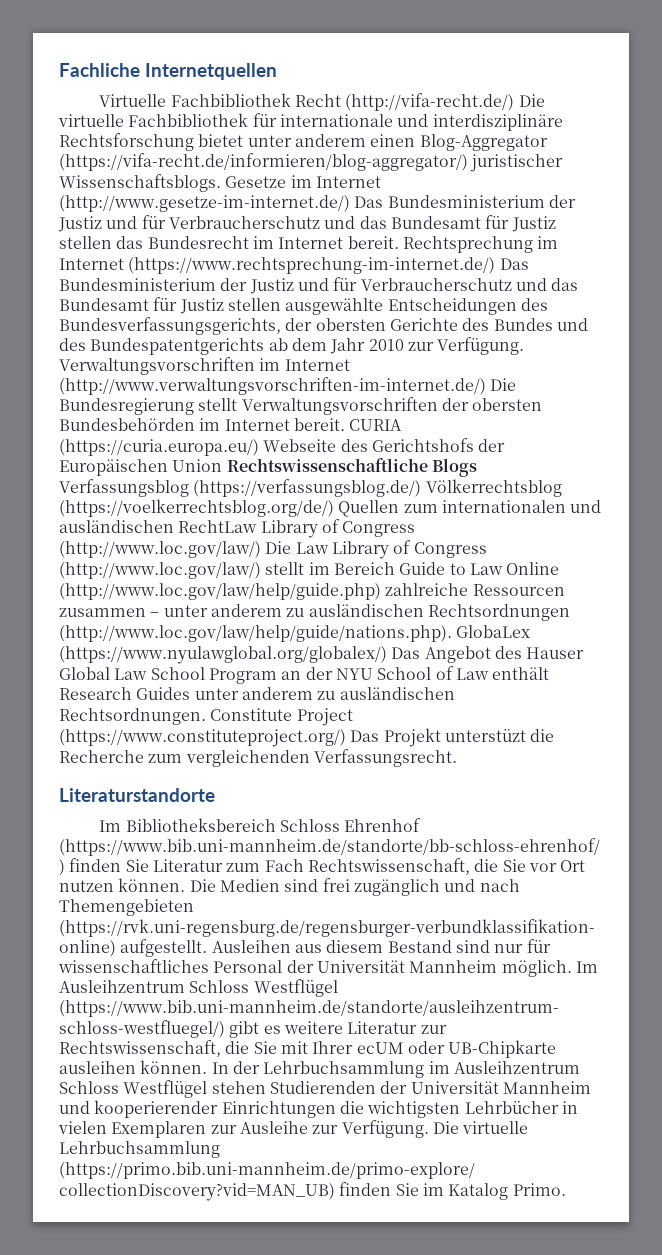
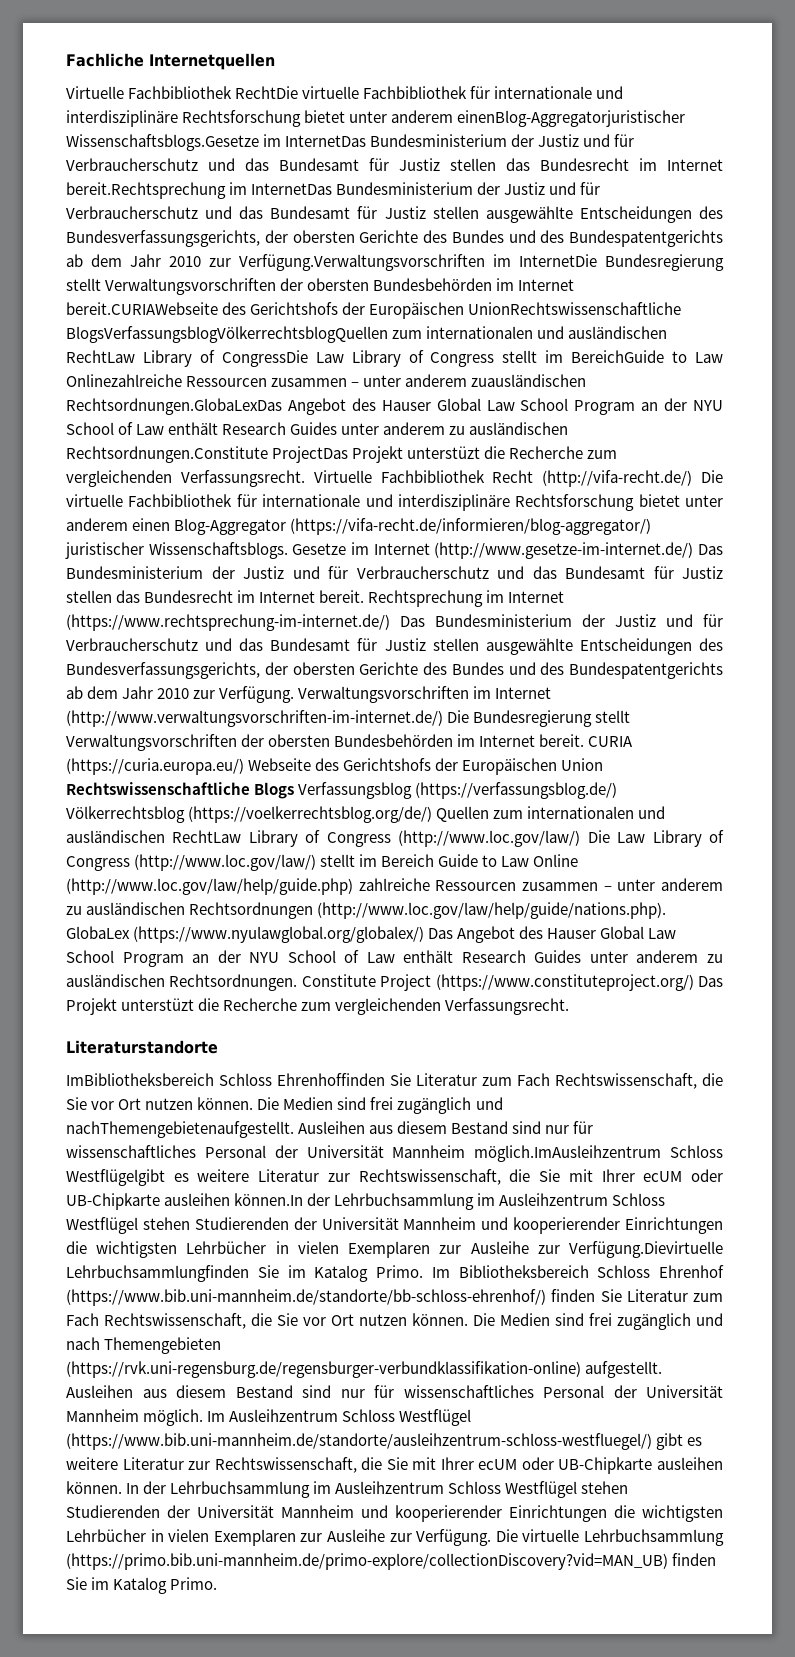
- Virtuelle Fachbibliothek Recht (http://vifa-recht.de/) Die virtuelle Fachbibliothek für internationale und interdisziplinäre Rechtsforschung bietet unter anderem einen Blog-Aggregator (https://vifa-recht.de/informieren/blog-aggregator/) juristischer Wissenschaftsblogs.
+ Virtuelle Fachbibliothek RechtDie virtuelle Fachbibliothek für internationale und interdisziplinäre Rechtsforschung bietet unter anderem einenBlog-Aggregatorjuristischer Wissenschaftsblogs.Gesetze im InternetDas Bundesministerium der Justiz und für Verbraucherschutz und das Bundesamt für Justiz stellen das Bundesrecht im Internet bereit.Rechtsprechung im InternetDas Bundesministerium der Justiz und für Verbraucherschutz und das Bundesamt für Justiz stellen ausgewählte Entscheidungen des Bundesverfassungsgerichts, der obersten Gerichte des Bundes und des Bundespatentgerichts ab dem Jahr 2010 zur Verfügung.Verwaltungsvorschriften im InternetDie Bundesregierung stellt Verwaltungsvorschriften der obersten Bundesbehörden im Internet bereit.CURIAWebseite des Gerichtshofs der Europäischen UnionRechtswissenschaftliche BlogsVerfassungsblogVölkerrechtsblogQuellen zum internationalen und ausländischen RechtLaw Library of CongressDie Law Library of Congress stellt im BereichGuide to Law Onlinezahlreiche Ressourcen zusammen – unter anderem zuausländischen Rechtsordnungen.GlobaLexDas Angebot des Hauser Global Law School Program an der NYU School of Law enthält Research Guides unter anderem zu ausländischen Rechtsordnungen.Constitute ProjectDas Projekt unterstüzt die Recherche zum vergleichenden Verfassungsrecht. Virtuelle Fachbibliothek Recht (http://vifa-recht.de/) Die virtuelle Fachbibliothek für internationale und interdisziplinäre Rechtsforschung bietet unter anderem einen Blog-Aggregator (https://vifa-recht.de/informieren/blog-aggregator/) juristischer Wissenschaftsblogs.
+ ImBibliotheksbereich Schloss Ehrenhoffinden Sie Literatur zum Fach Rechtswissenschaft, die Sie vor Ort nutzen können. Die Medien sind frei zugänglich und nachThemengebietenaufgestellt. Ausleihen aus diesem Bestand sind nur für wissenschaftliches Personal der Universität Mannheim möglich.ImAusleihzentrum Schloss Westflügelgibt es weitere Literatur zur Rechtswissenschaft, die Sie mit Ihrer ecUM oder UB-Chipkarte ausleihen können.In der Lehrbuchsammlung im Ausleihzentrum Schloss Westflügel stehen Studierenden der Universität Mannheim und kooperierender Einrichtungen die wichtigsten Lehrbücher in vielen Exemplaren zur Ausleihe zur Verfügung.Dievirtuelle Lehrbuchsammlungfinden Sie im Katalog Primo.

